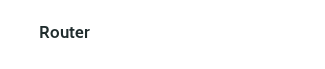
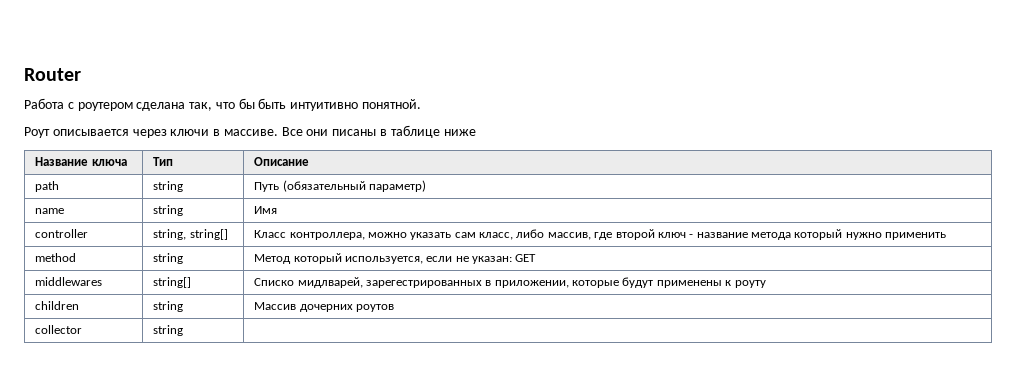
+ Работа с роутером сделана так, что бы быть интуитивно понятной.
+ Роут описывается через ключи в массиве. Все они писаны в таблице ниже
+ Название ключа | Тип | Описание
+ path | string | Путь (обязательный параметр)
+ name | string | Имя
+ controller | string, string[] | Класс контроллера, можно указать сам класс, либо массив, где второй ключ - название метода который нужно применить
+ method | string | Метод который используется, если не указан: GET
+ middlewares | string[] | Списко мидлварей, зарегестрированных в приложении, которые будут применены к роуту
+ children | string | Массив дочерних роутов
+ collector | string |

